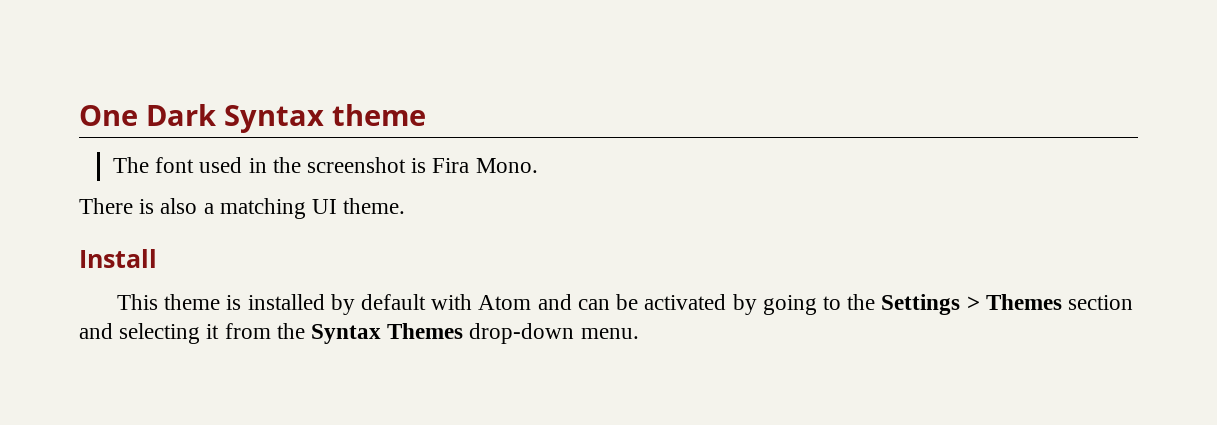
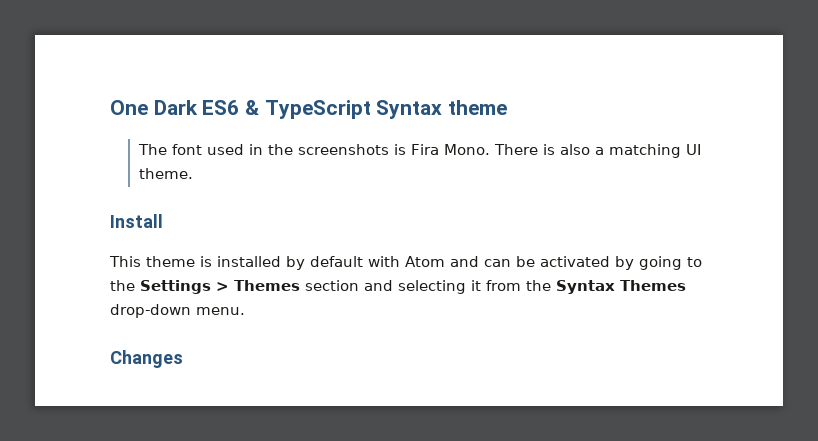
- One Dark Syntax theme
+ One Dark ES6 & TypeScript Syntax theme
- The font used in the screenshot is Fira Mono.
- There is also a matching UI theme.
+ The font used in the screenshots is Fira Mono. There is also a matching UI theme.
+ Changes

